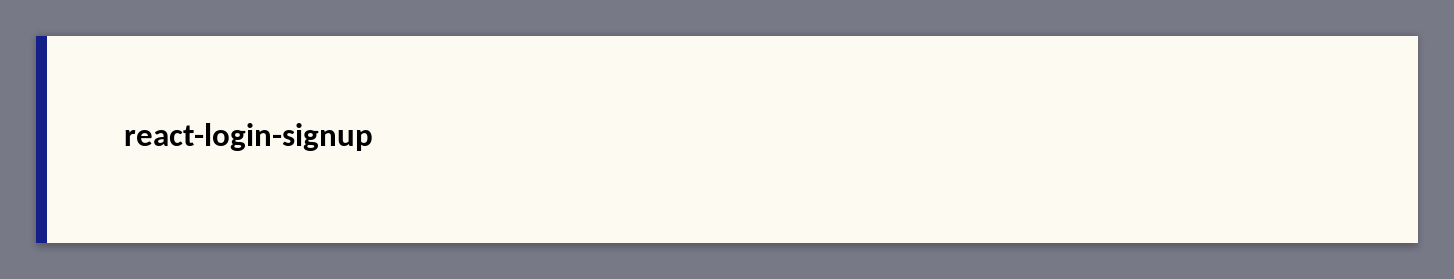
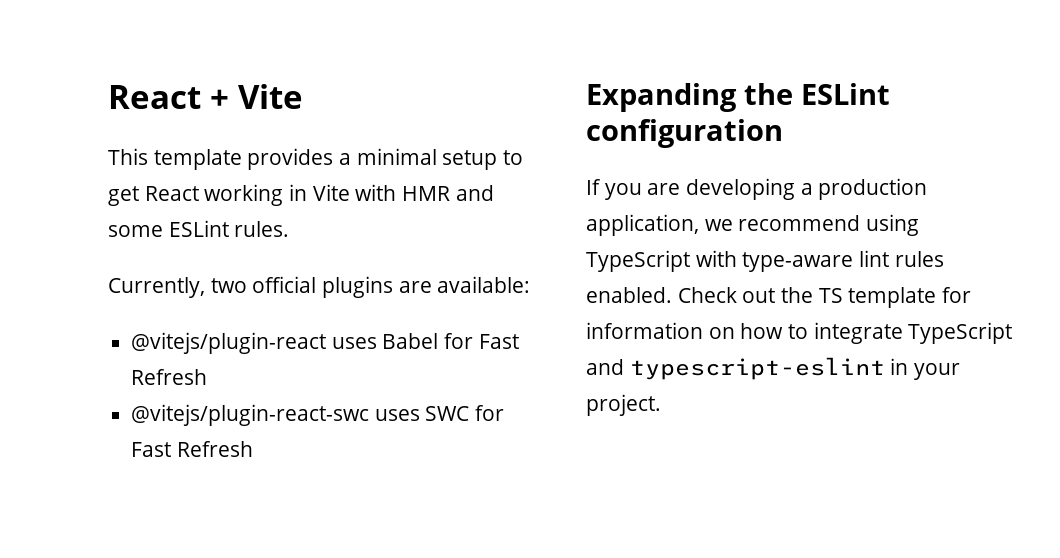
- react-login-signup
+ React + Vite
+ This template provides a minimal setup to get React working in Vite with HMR and some ESLint rules.
+ Currently, two official plugins are available:
+ @vitejs/plugin-react uses Babel for Fast Refresh
+ @vitejs/plugin-react-swc uses SWC for Fast Refresh
+ Expanding the ESLint configuration
+ If you are developing a production application, we recommend using TypeScript with type-aware lint rules enabled. Check out the TS template for information on how to integrate TypeScript and typescript-eslint in your project.

